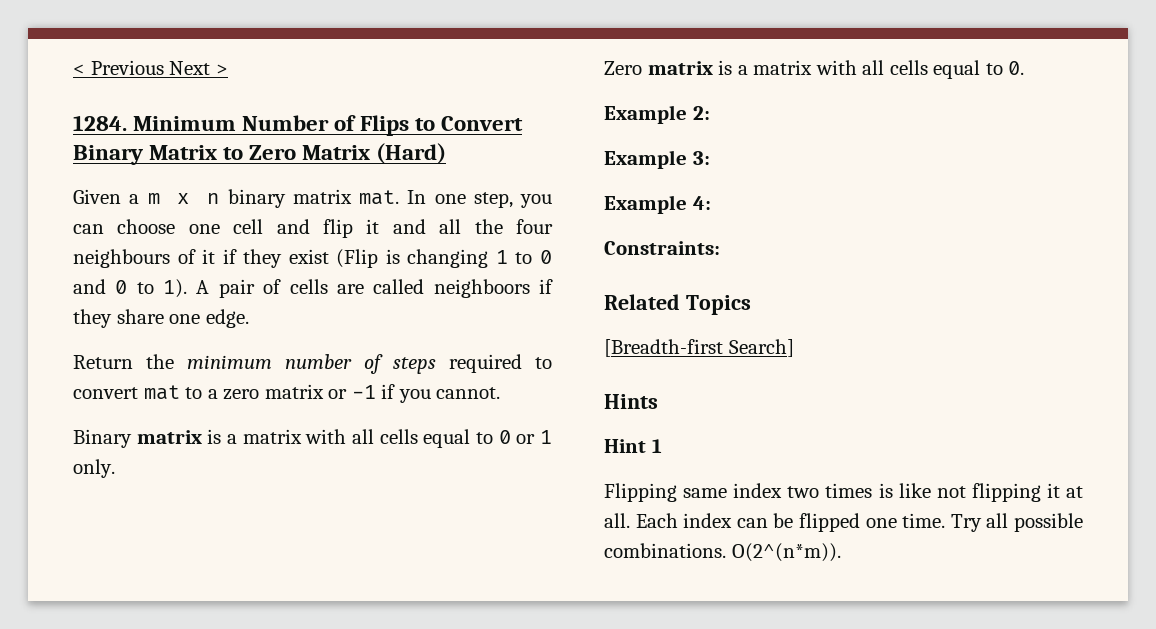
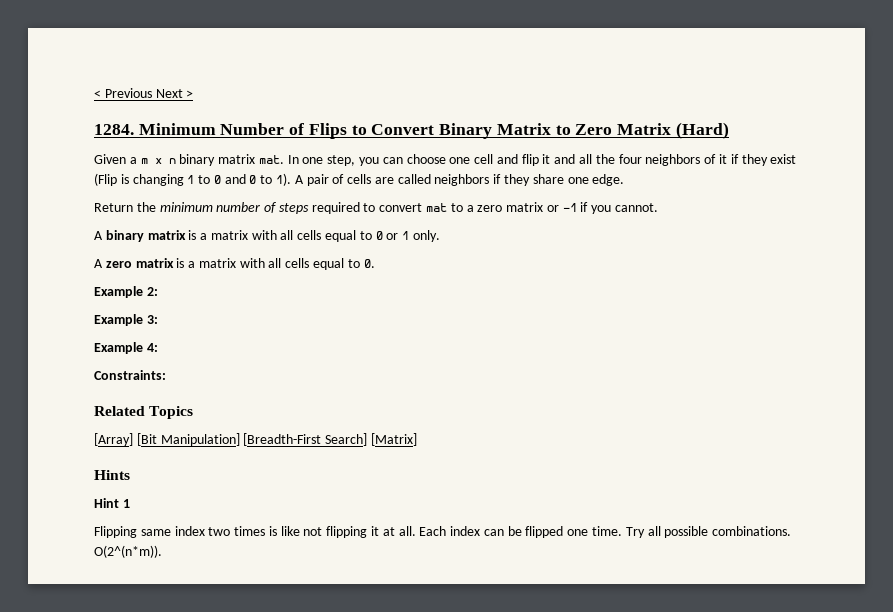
- In one step, you can choose one cell and flip it and all the four neighbours of it if they exist (Flip is changing 1 to 0 and 0 to 1).
+ In one step, you can choose one cell and flip it and all the four neighbors of it if they exist (Flip is changing 1 to 0 and 0 to 1).
- A pair of cells are called neighboors if they share one edge.
+ A pair of cells are called neighbors if they share one edge.
- Binary matrix is a matrix with all cells equal to 0 or 1 only.
+ A binary matrix is a matrix with all cells equal to 0 or 1 only.
- Zero matrix is a matrix with all cells equal to 0.
+ A zero matrix is a matrix with all cells equal to 0.
- [Breadth-first Search]
+ [Array] [Bit Manipulation] [Breadth-First Search] [Matrix]

